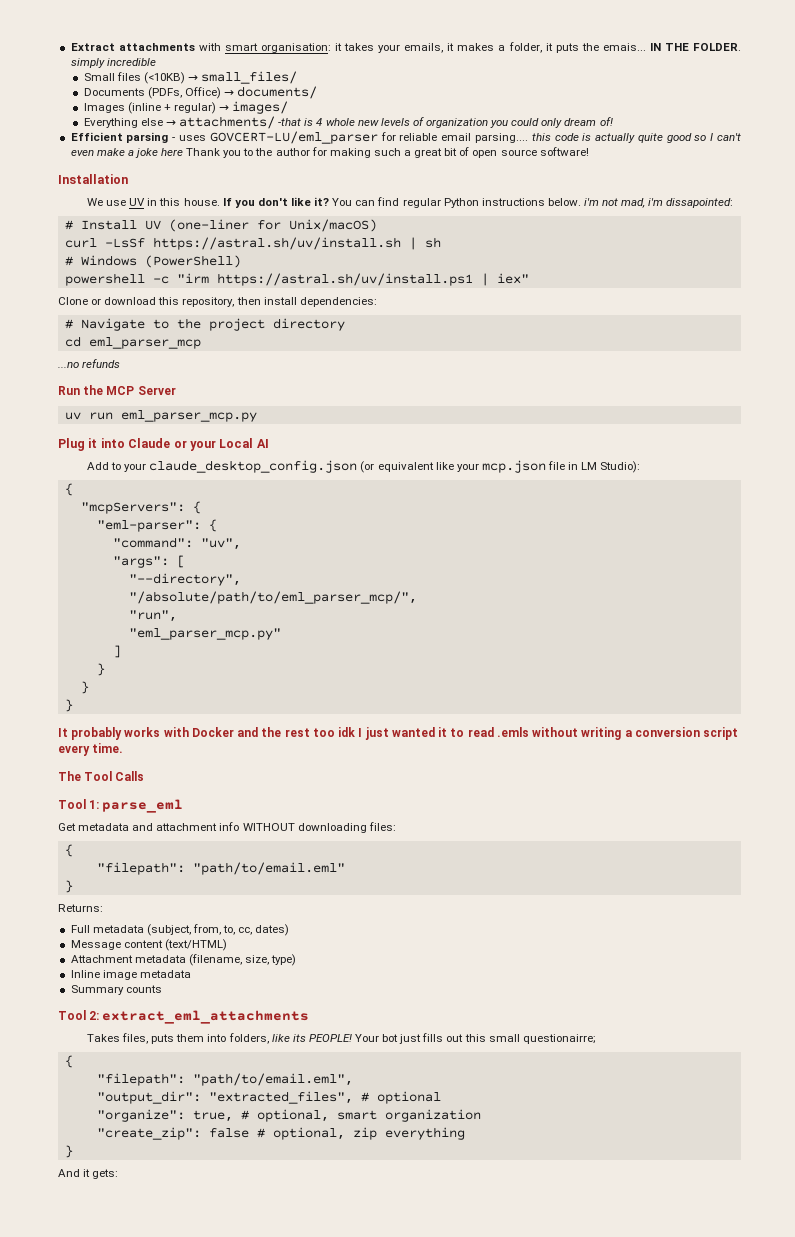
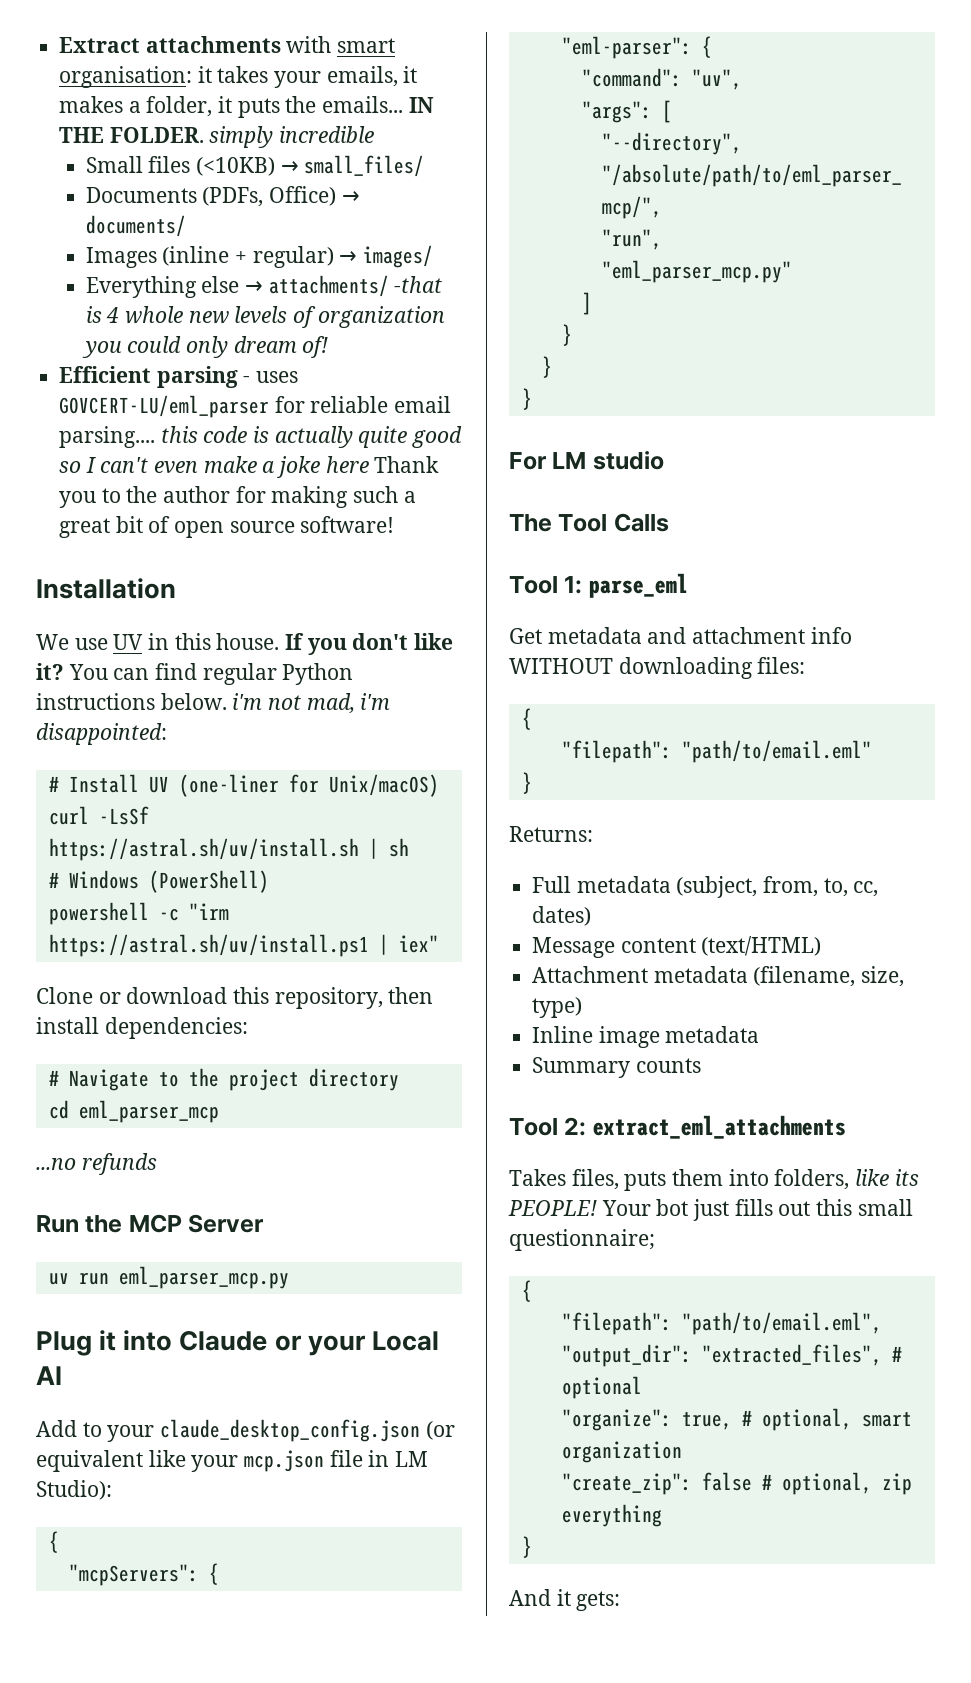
- Extract attachments with smart organisation: it takes your emails, it makes a folder, it puts the emais...
+ Extract attachments with smart organisation: it takes your emails, it makes a folder, it puts the emails...
- You can find regular Python instructions below. i'm not mad, i'm dissapointed:
+ You can find regular Python instructions below. i'm not mad, i'm disappointed:
- It probably works with Docker and the rest too idk I just wanted it to read .emls without writing a conversion script every time.
+ For LM studio
- Your bot just fills out this small questionairre;
+ Your bot just fills out this small questionnaire;

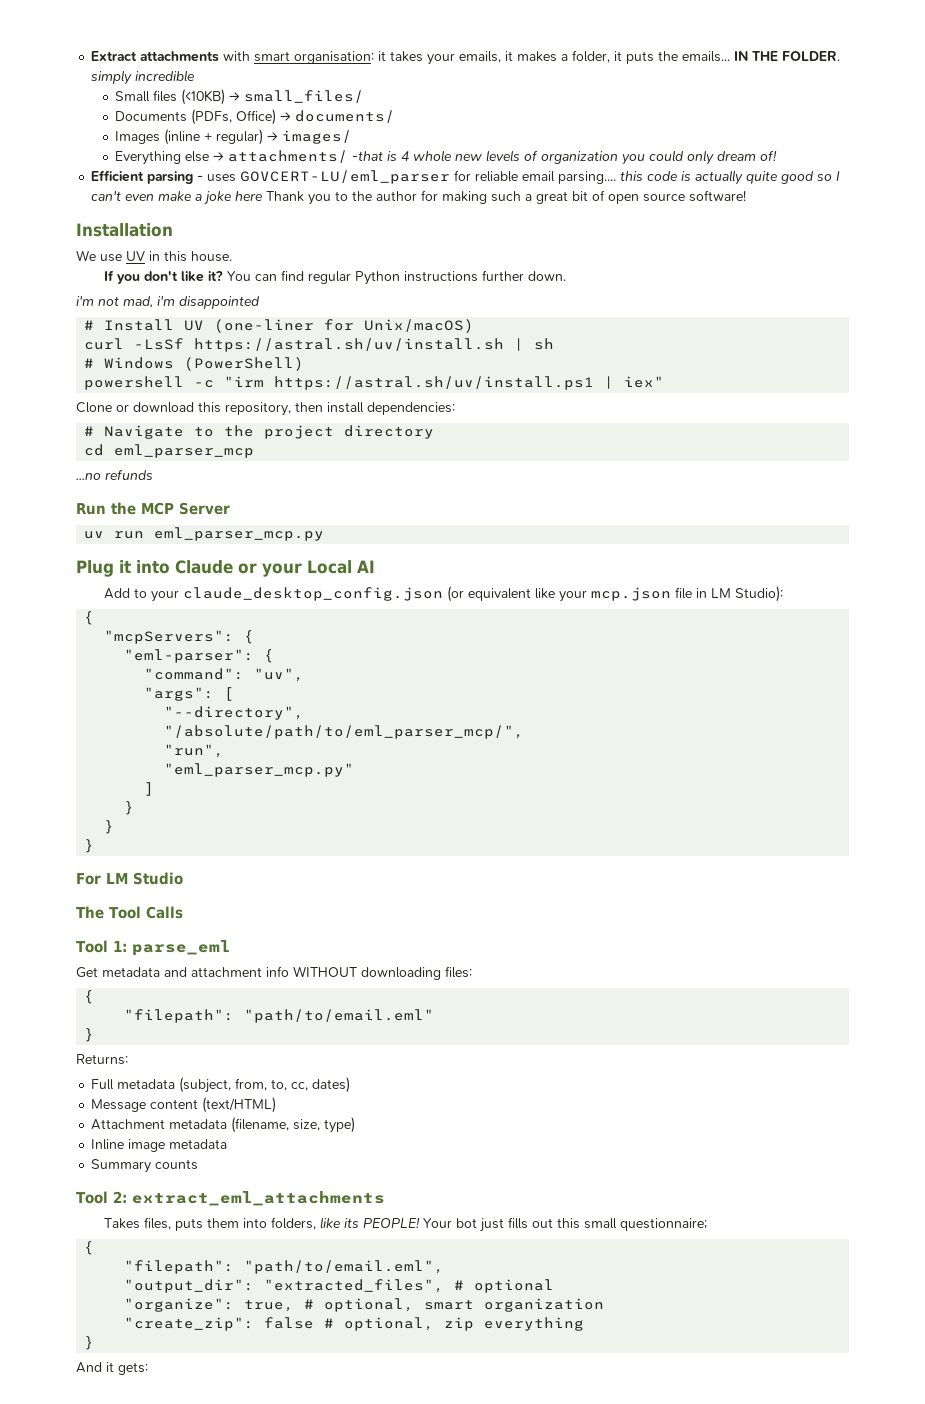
- We use UV in this house. If you don't like it?
+ We use UV in this house.
+ If you don't like it?
- You can find regular Python instructions below. i'm not mad, i'm disappointed:
+ You can find regular Python instructions further down.
+ i'm not mad, i'm disappointed
- For LM studio
+ For LM Studio

